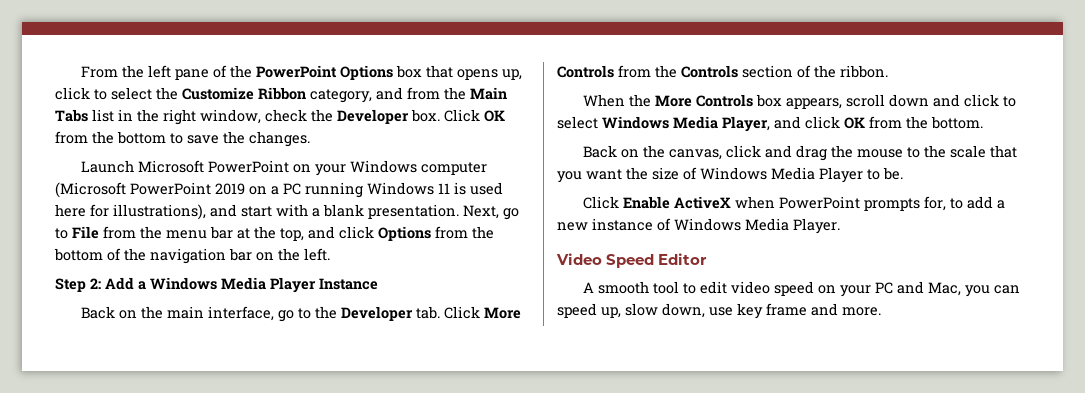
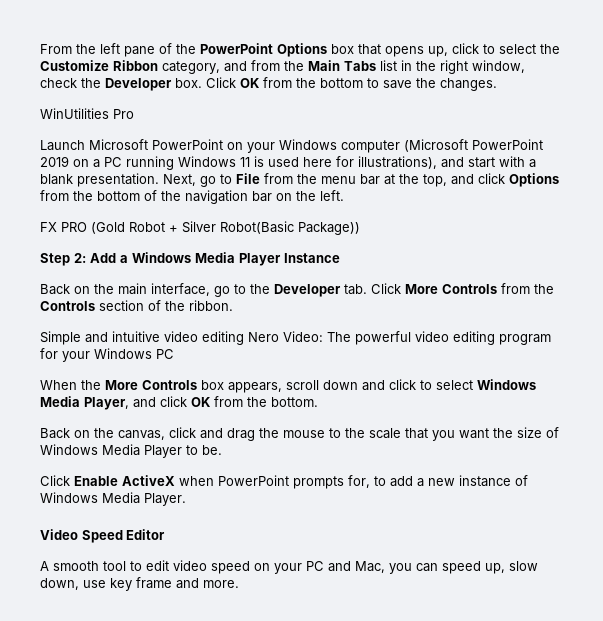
+ WinUtilities Pro
+ FX PRO (Gold Robot + Silver Robot(Basic Package))
+ Simple and intuitive video editing Nero Video: The powerful video editing program for your Windows PC

